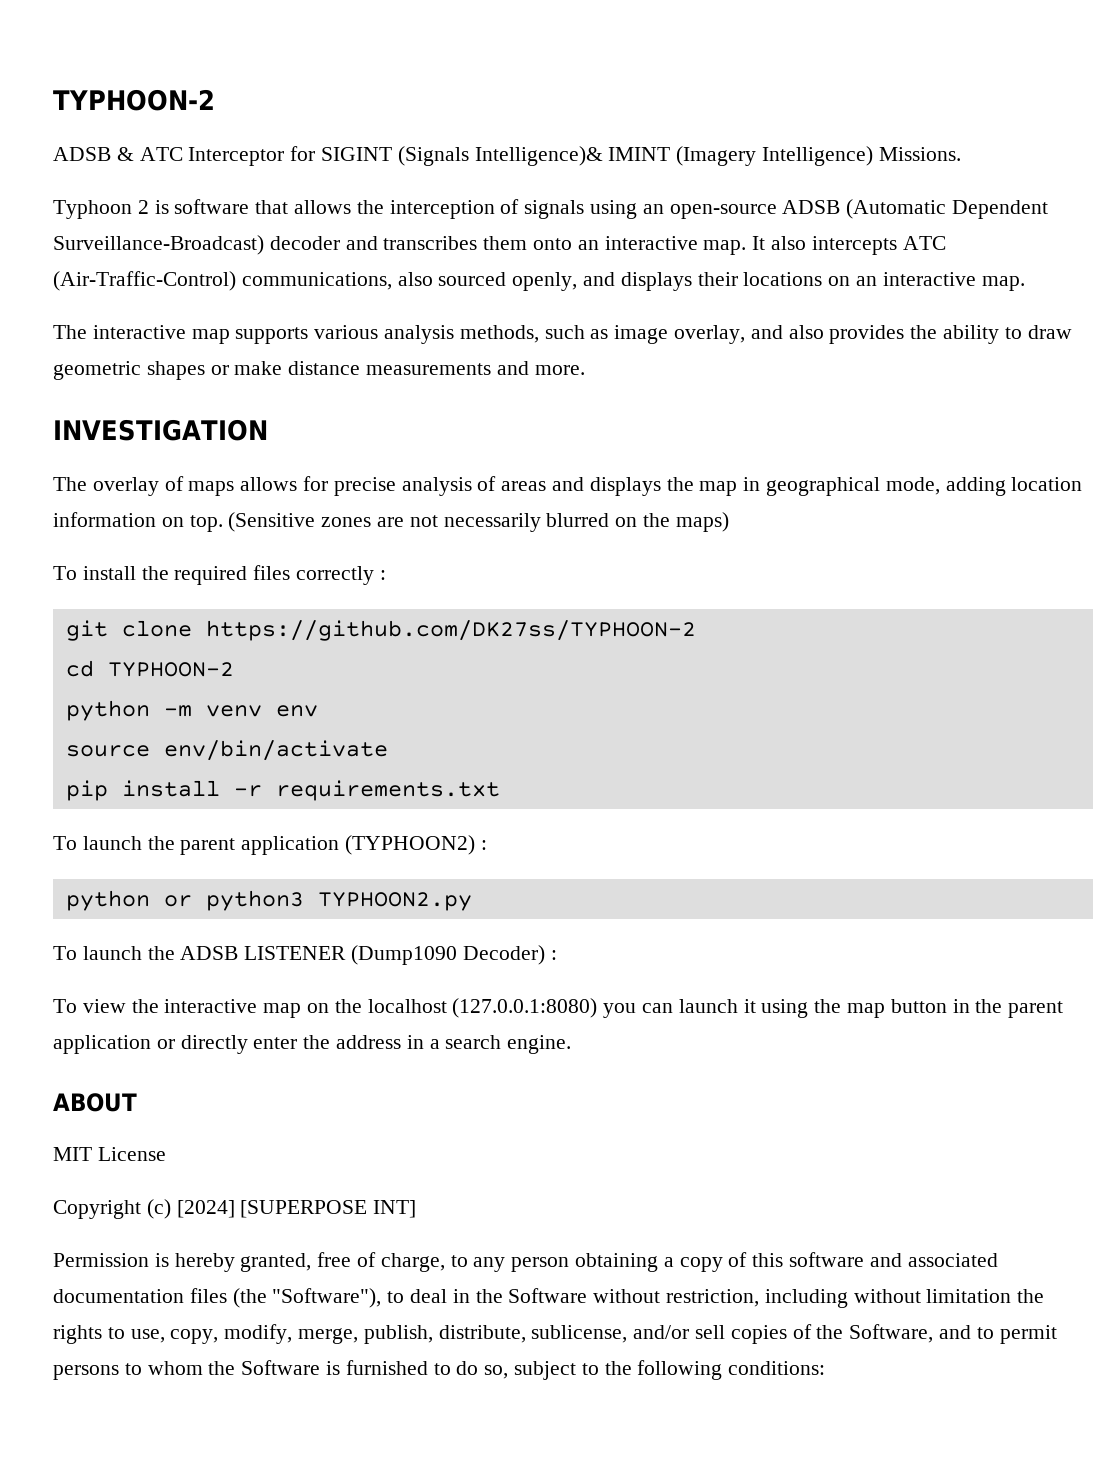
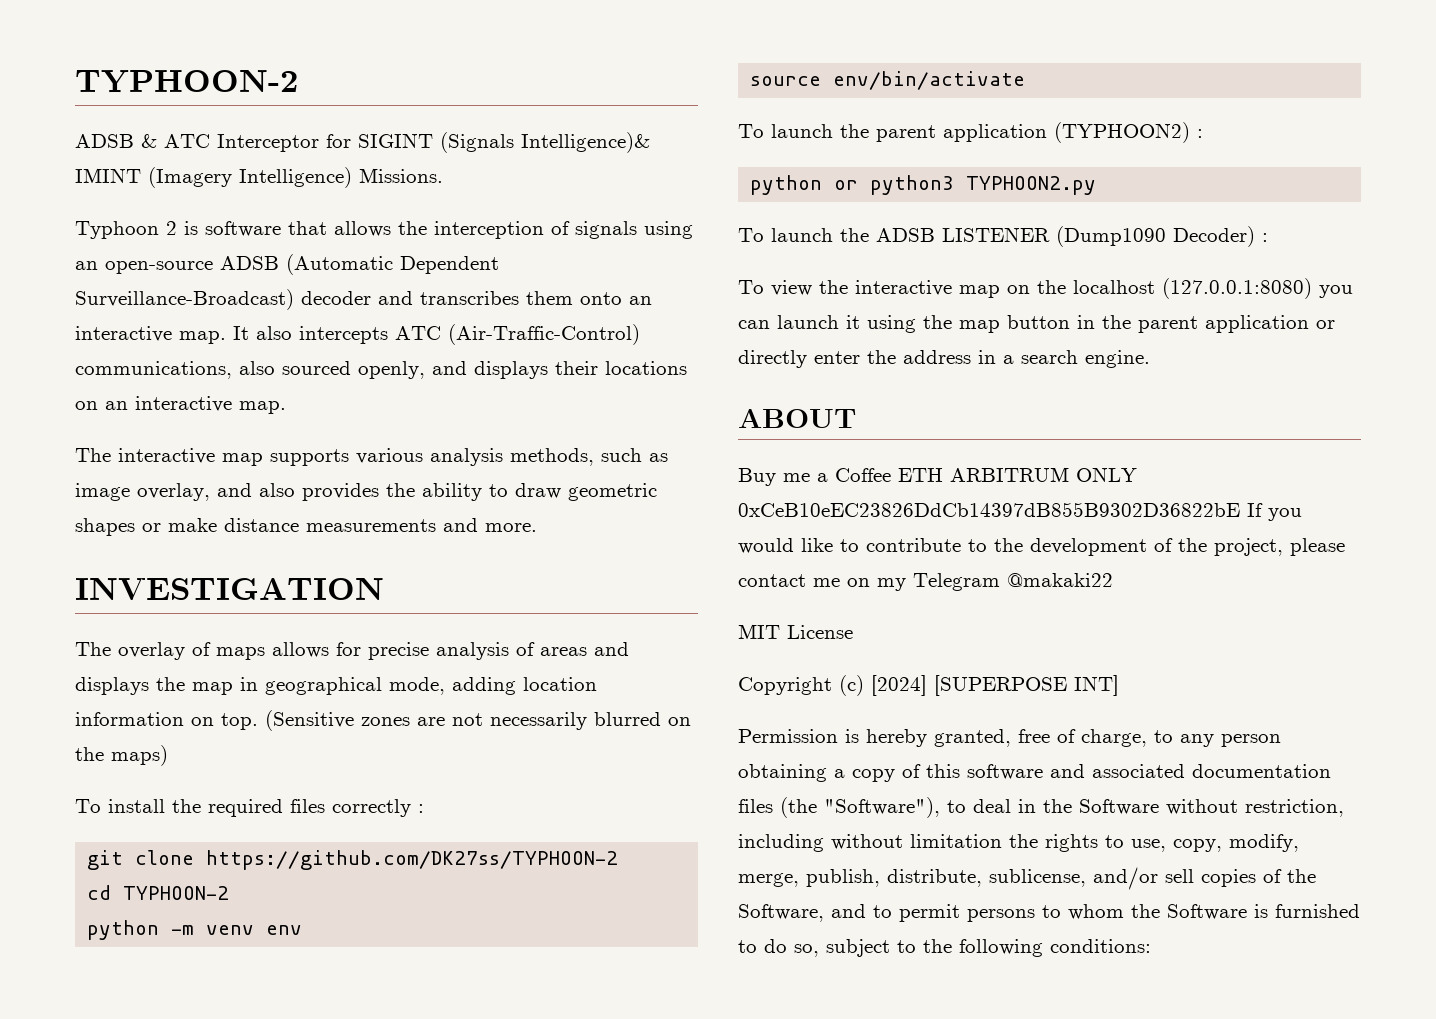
- pip install -r requirements.txt
+ Buy me a Coffee ETH ARBITRUM ONLY 0xCeB10eEC23826DdCb14397dB855B9302D36822bE If you would like to contribute to the development of the project, please contact me on my Telegram @makaki22

